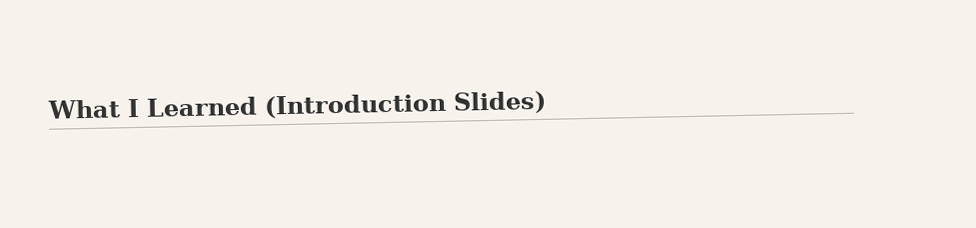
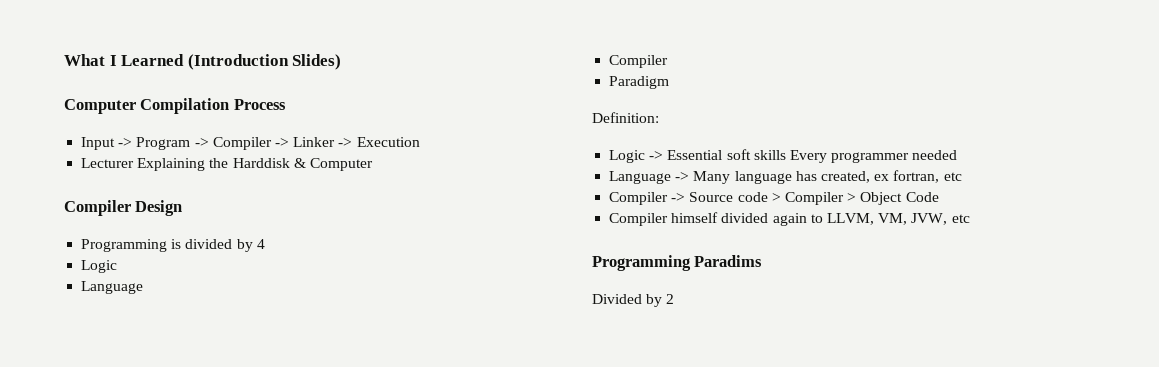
+ Computer Compilation Process
+ Input -> Program -> Compiler -> Linker -> Execution
+ Lecturer Explaining the Harddisk & Computer
+ Compiler Design
+ Programming is divided by 4
+ Logic
+ Language
+ Compiler
+ Paradigm
+ Definition:
+ Logic -> Essential soft skills Every programmer needed
+ Language -> Many language has created, ex fortran, etc
+ Compiler -> Source code > Compiler > Object Code
+ Compiler himself divided again to LLVM, VM, JVW, etc
+ Programming Paradims
+ Divided by 2

